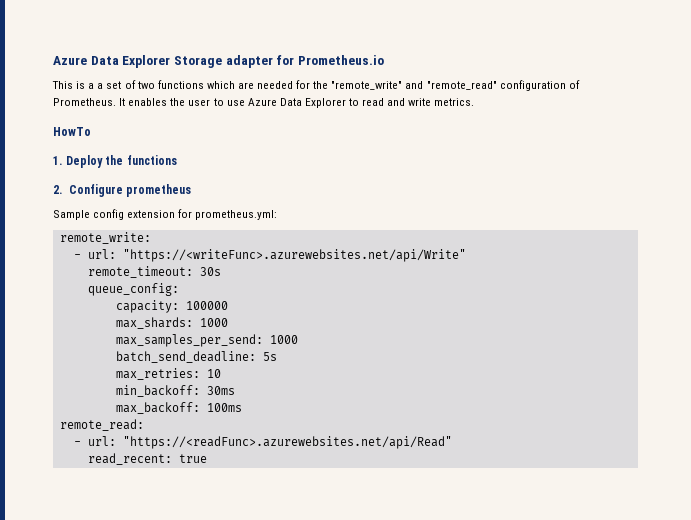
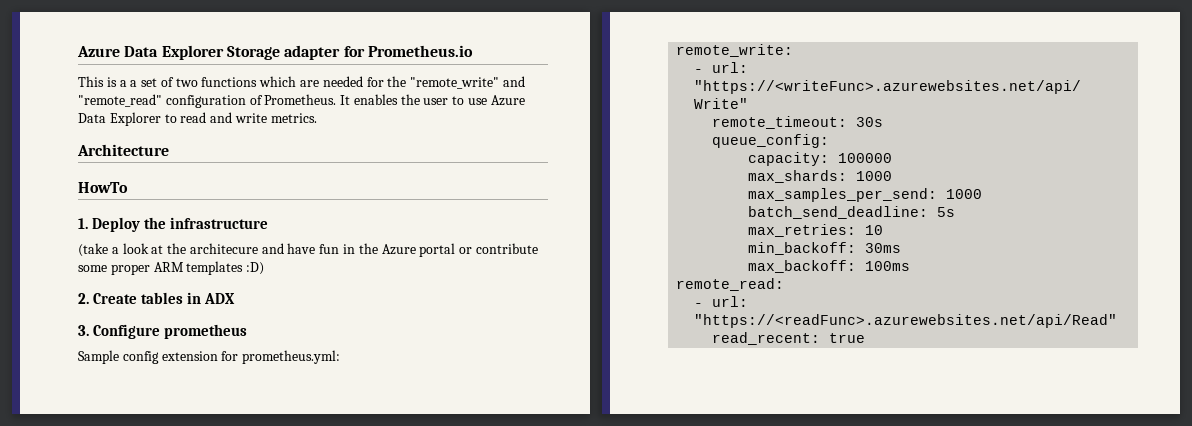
+ Architecture
- 1. Deploy the functions
- 2. Configure prometheus
+ 1. Deploy the infrastructure
+ (take a look at the architecure and have fun in the Azure portal or contribute some proper ARM templates :D)
+ 2. Create tables in ADX
+ 3. Configure prometheus

